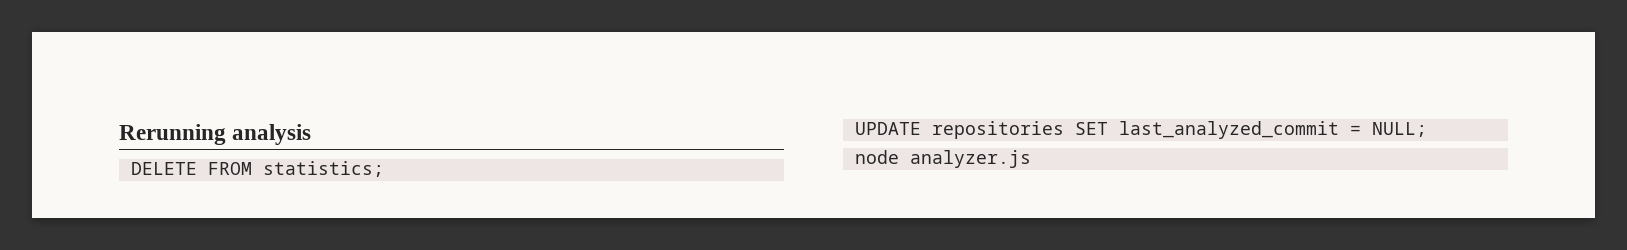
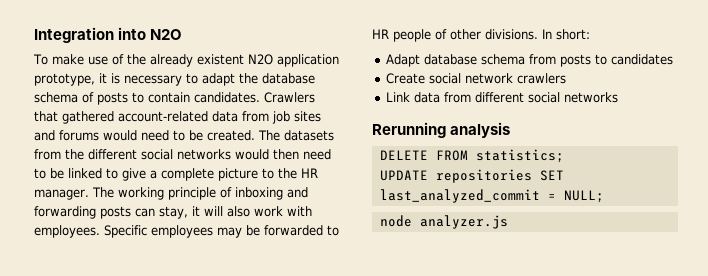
+ Integration into N2O
+ To make use of the already existent N2O application prototype, it is necessary to adapt the database schema of posts to contain candidates. Crawlers that gathered account-related data from job sites and forums would need to be created. The datasets from the different social networks would then need to be linked to give a complete picture to the HR manager. The working principle of inboxing and forwarding posts can stay, it will also work with employees. Specific employees may be forwarded to HR people of other divisions. In short:
+ Adapt database schema from posts to candidates
+ Create social network crawlers
+ Link data from different social networks

